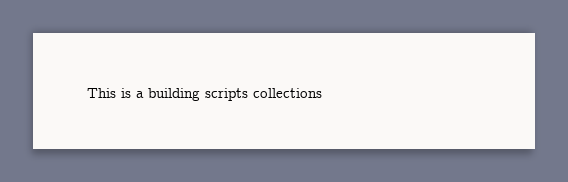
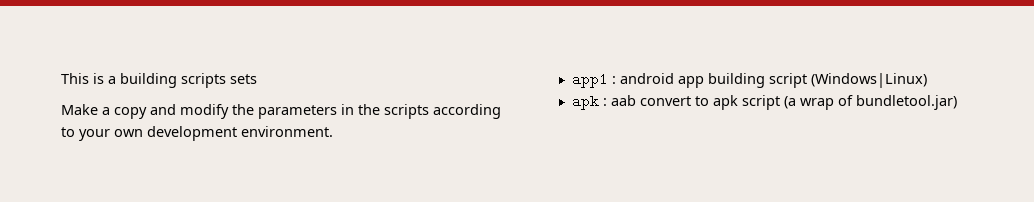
- This is a building scripts collections
+ This is a building scripts sets
+ Make a copy and modify the parameters in the scripts according to your own development environment.
+ app1 : android app building script (Windows|Linux)
+ apk : aab convert to apk script (a wrap of bundletool.jar)

